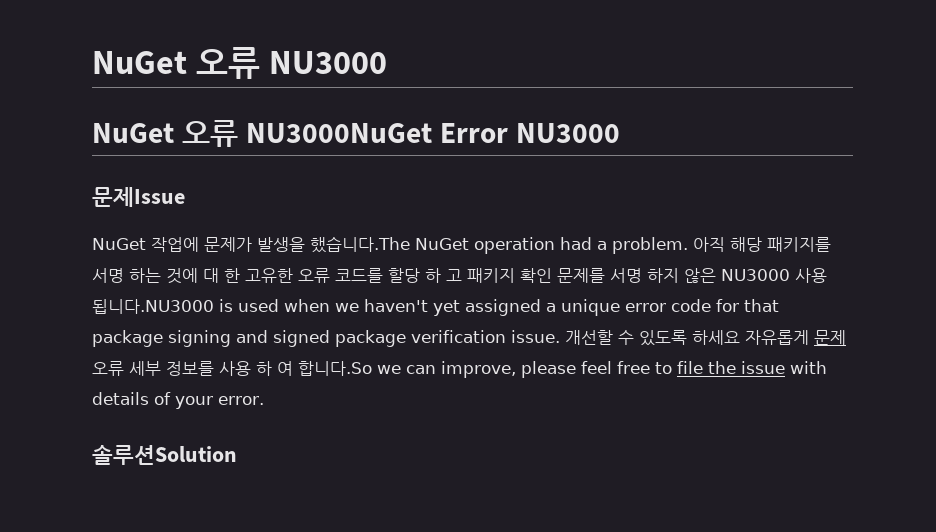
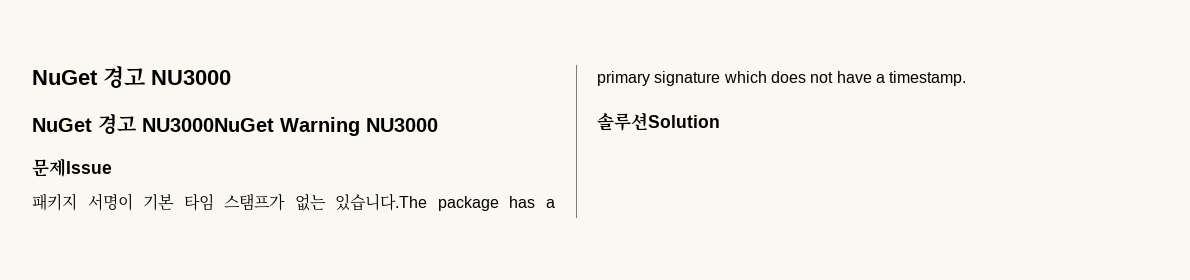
- NuGet 오류 NU3000
+ NuGet 경고 NU3000
- NuGet 오류 NU3000NuGet Error NU3000
+ NuGet 경고 NU3000NuGet Warning NU3000
- NuGet 작업에 문제가 발생을 했습니다.The NuGet operation had a problem. 아직 해당 패키지를 서명 하는 것에 대 한 고유한 오류 코드를 할당 하 고 패키지 확인 문제를 서명 하지 않은 NU3000 사용 됩니다.NU3000 is used when we haven't yet assigned a unique error code for that package signing and signed package verification issue. 개선할 수 있도록 하세요 자유롭게 문제 오류 세부 정보를 사용 하 여 합니다.So we can improve, please feel free to file the issue with details of your error.
+ 패키지 서명이 기본 타임 스탬프가 없는 있습니다.The package has a primary signature which does not have a timestamp.

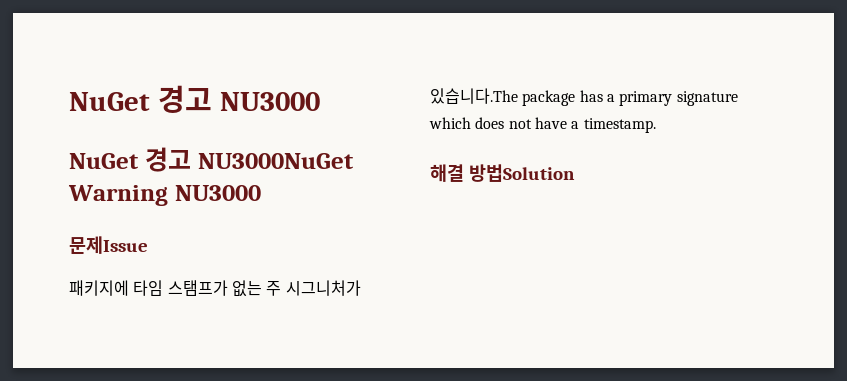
- 패키지 서명이 기본 타임 스탬프가 없는 있습니다.The package has a primary signature which does not have a timestamp.
+ 패키지에 타임 스탬프가 없는 주 시그니처가 있습니다.The package has a primary signature which does not have a timestamp.
- 솔루션Solution
+ 해결 방법Solution

